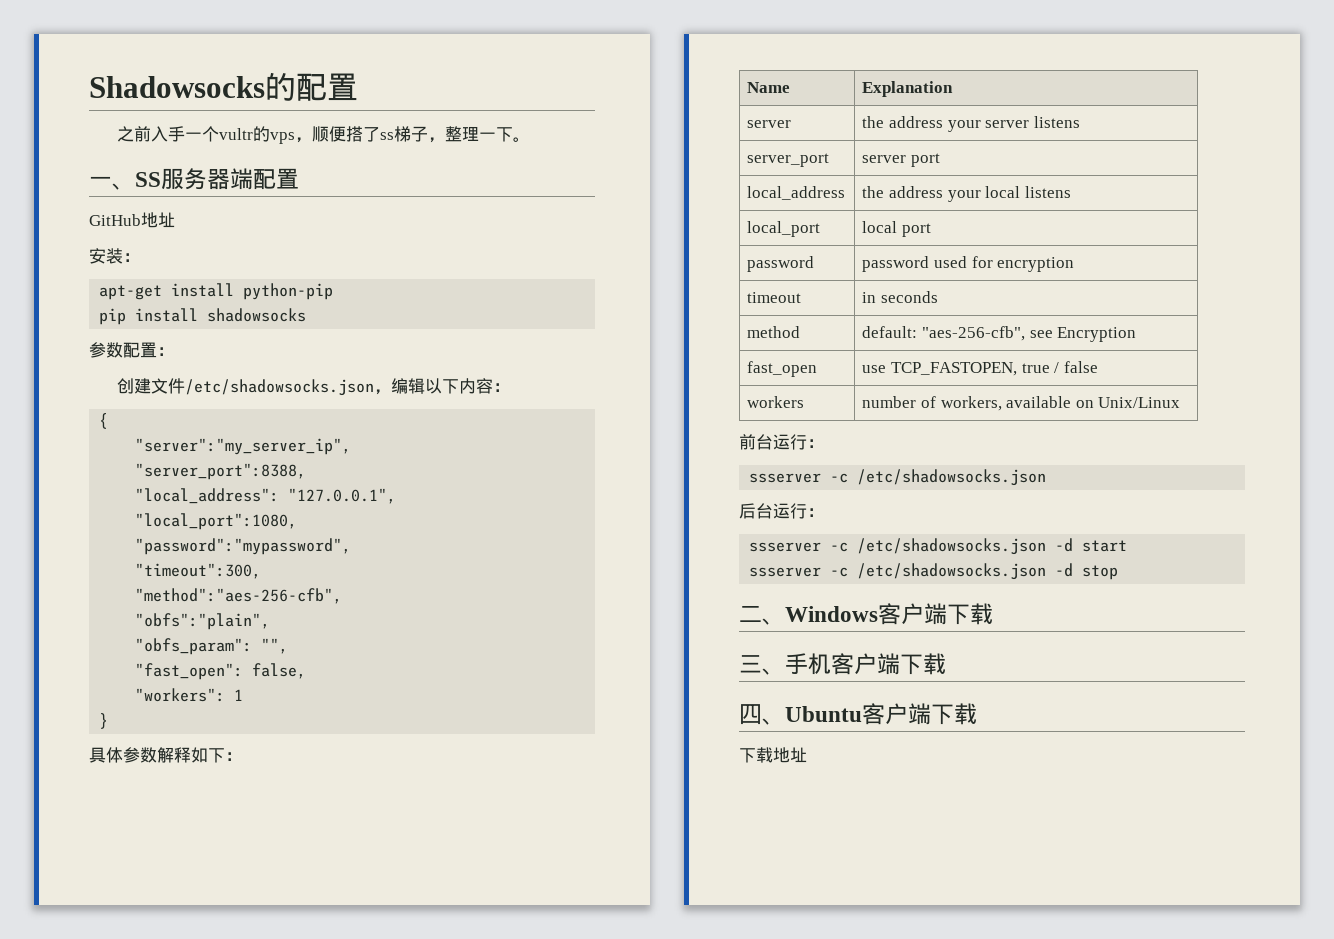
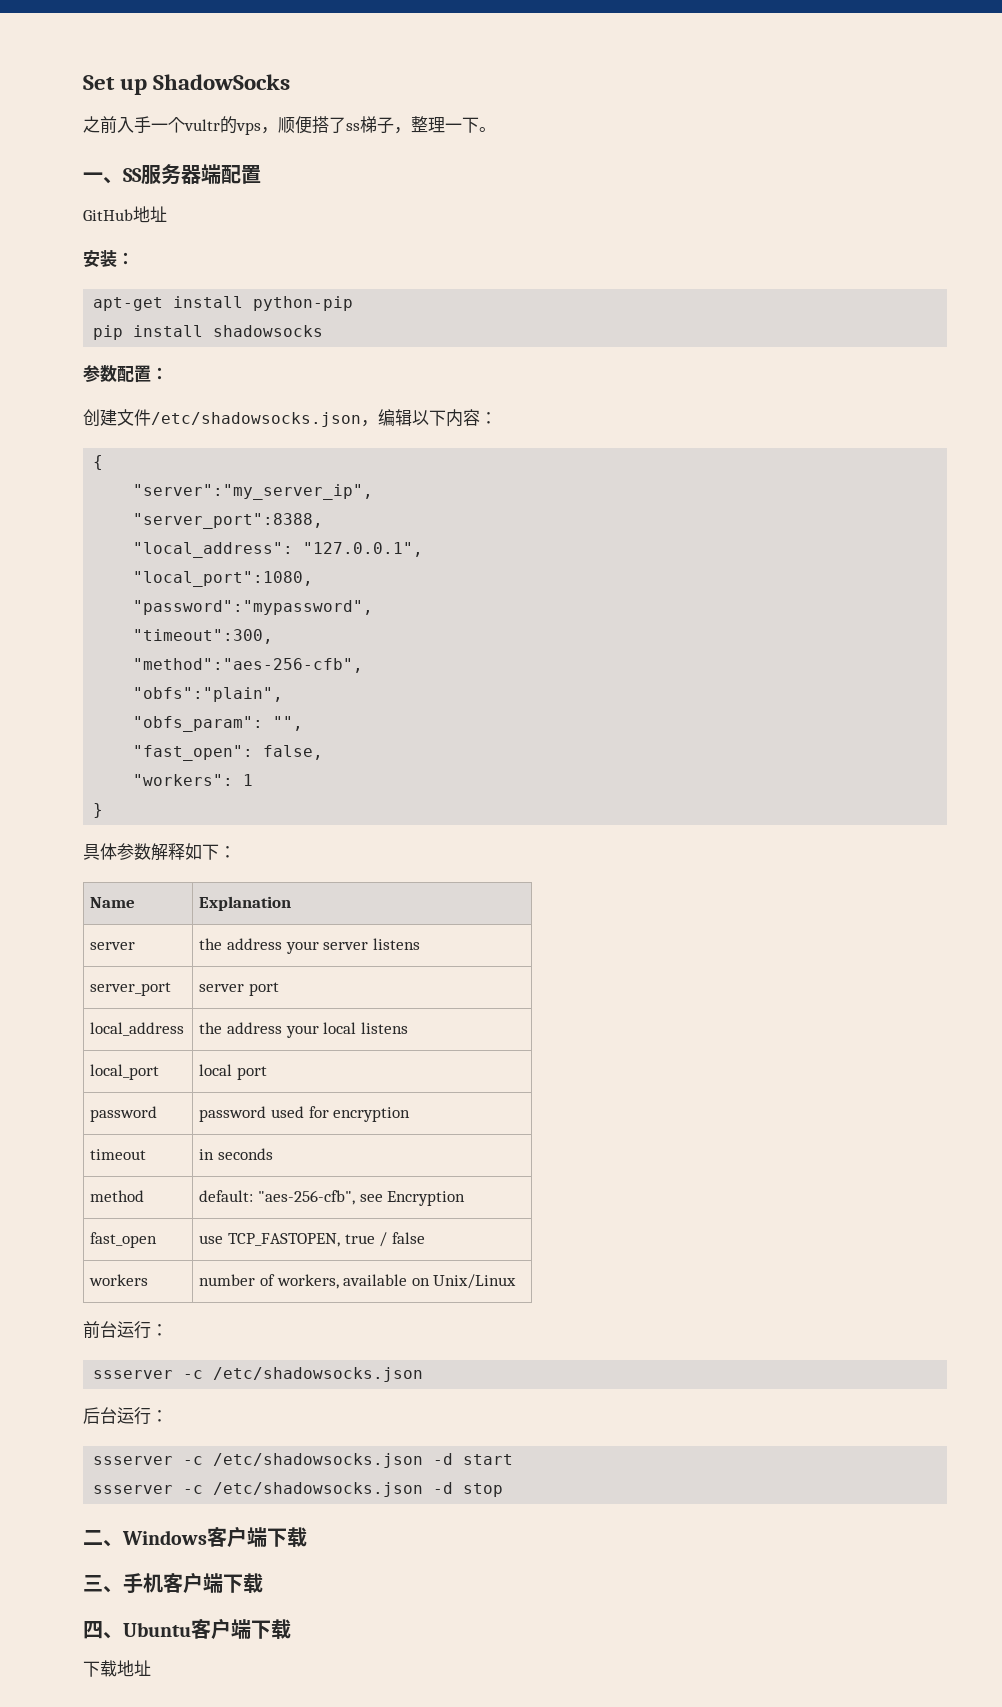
- Shadowsocks的配置
+ Set up ShadowSocks

